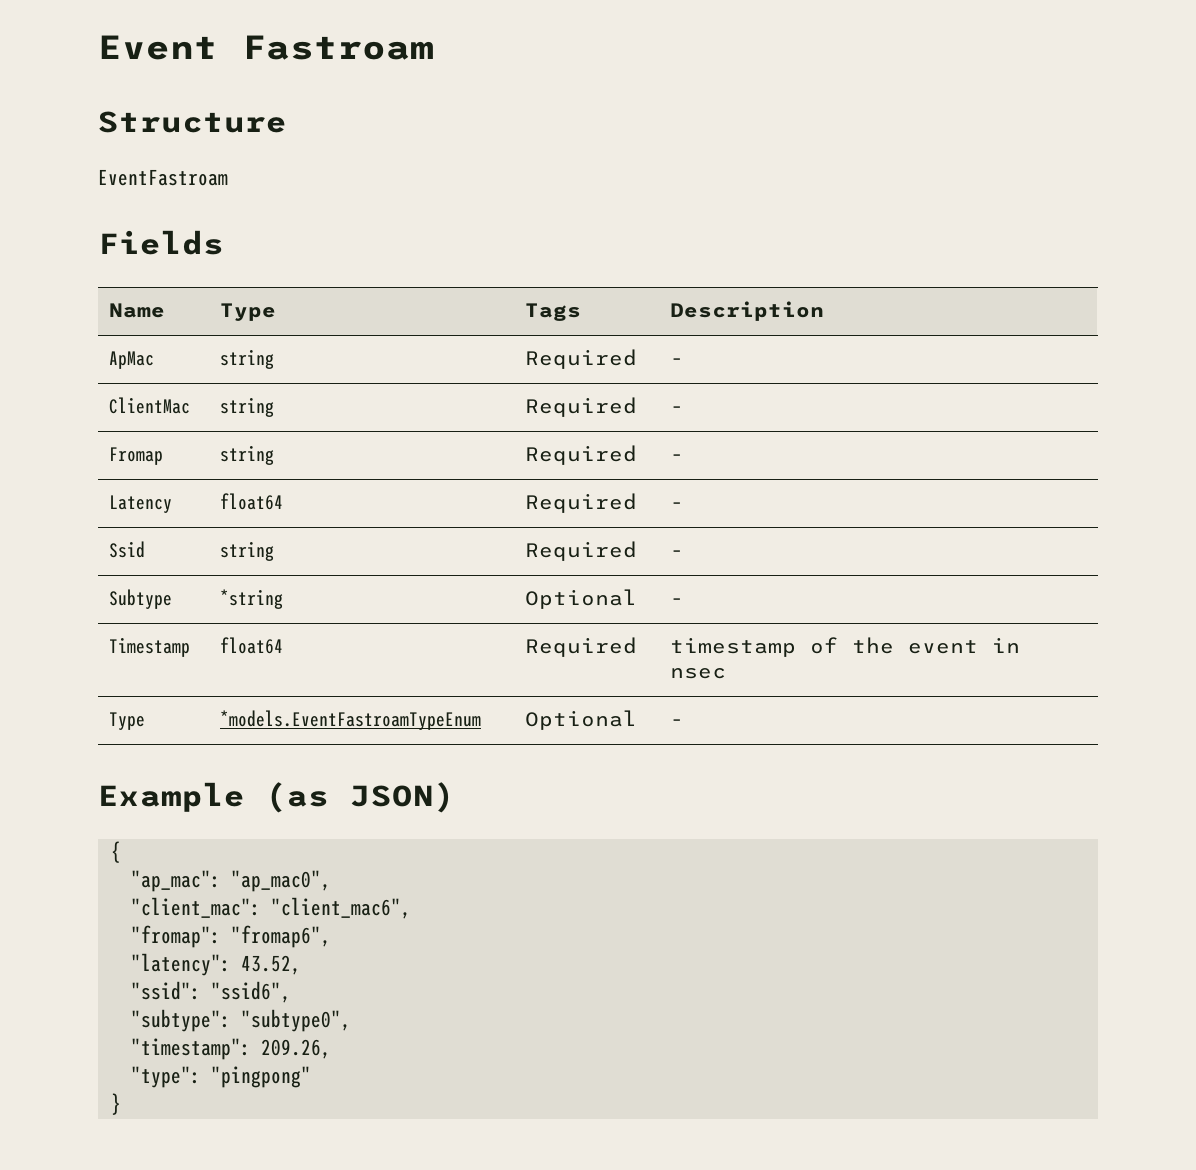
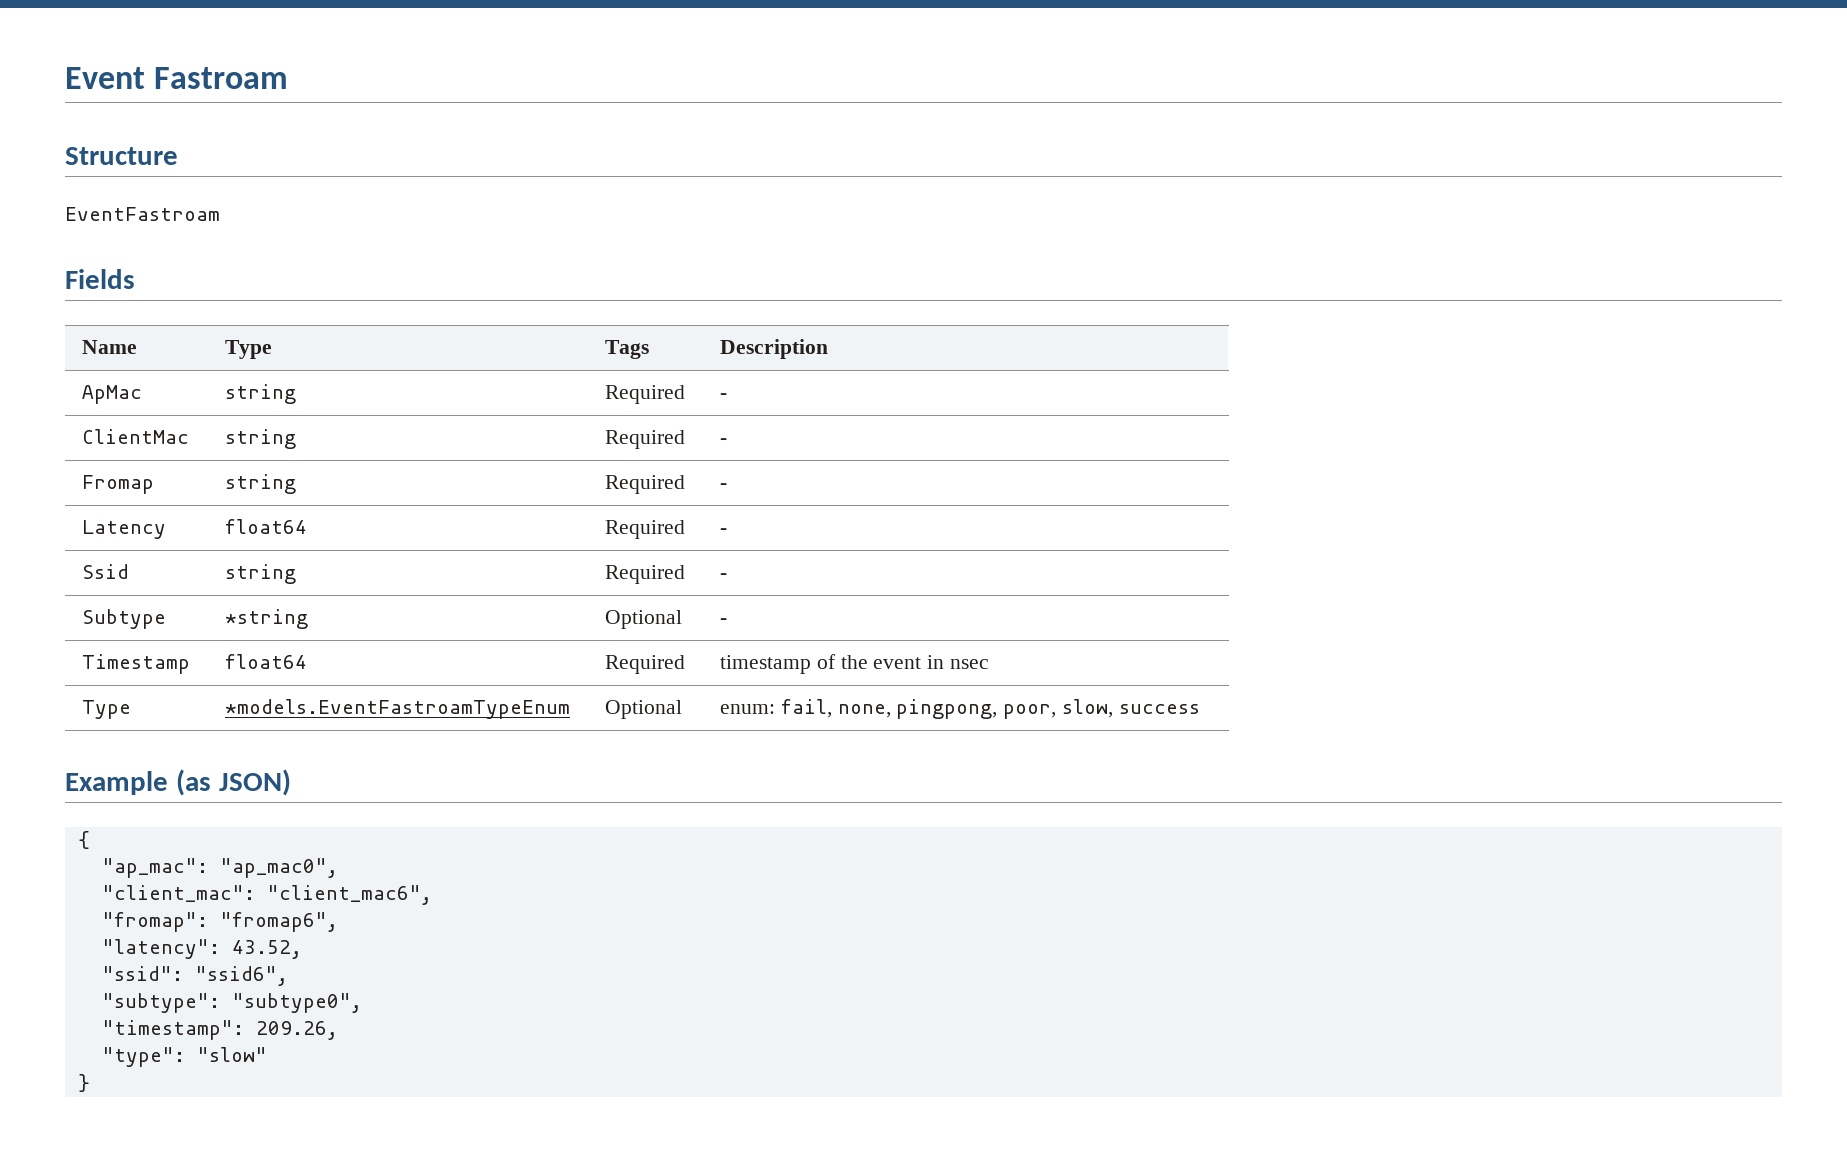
- Type | *models.EventFastroamTypeEnum | Optional | -
+ Type | *models.EventFastroamTypeEnum | Optional | enum: fail, none, pingpong, poor, slow, success
- "type": "pingpong"
+ "type": "slow"

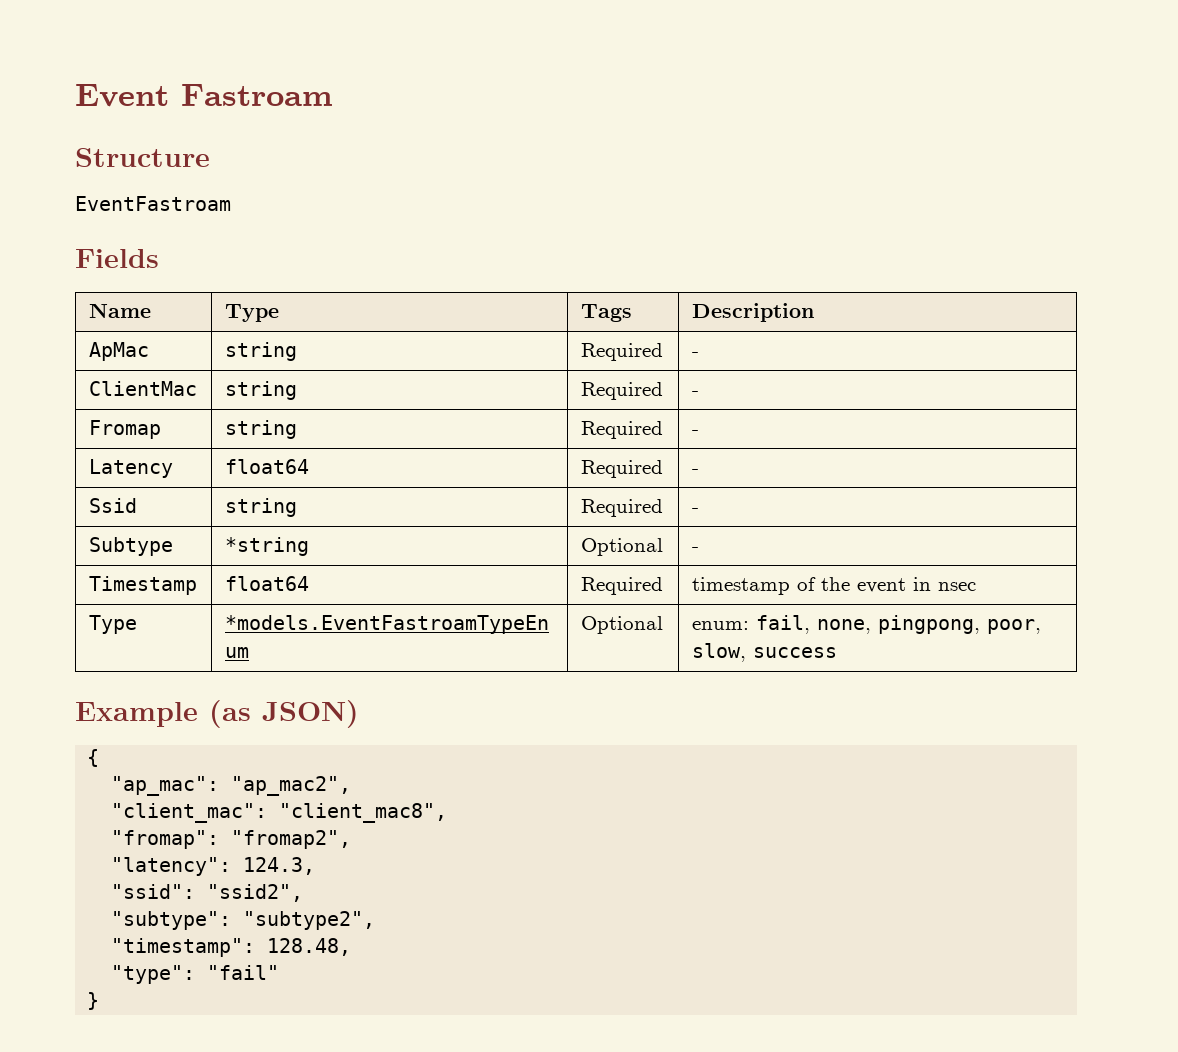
- "ap_mac": "ap_mac0",
+ "ap_mac": "ap_mac2",
- "client_mac": "client_mac6",
+ "client_mac": "client_mac8",
- "fromap": "fromap6",
+ "fromap": "fromap2",
- "latency": 43.52,
+ "latency": 124.3,
- "ssid": "ssid6",
+ "ssid": "ssid2",
- "subtype": "subtype0",
+ "subtype": "subtype2",
- "timestamp": 209.26,
+ "timestamp": 128.48,
- "type": "slow"
+ "type": "fail"

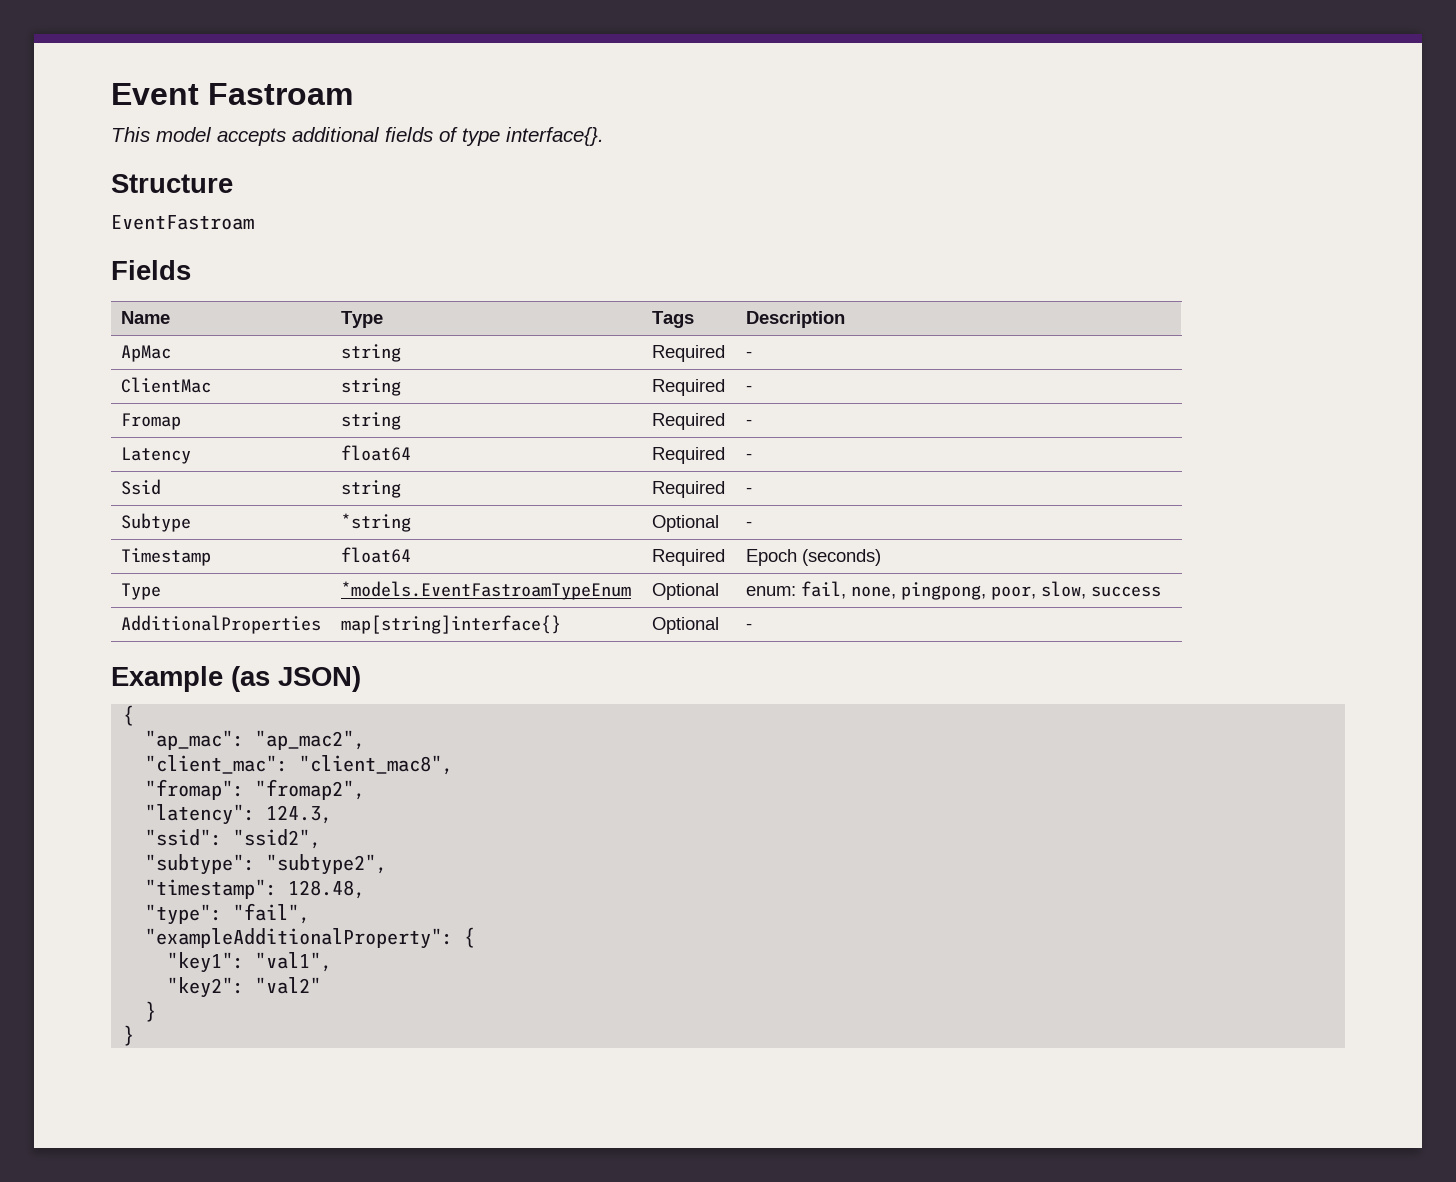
+ This model accepts additional fields of type interface{}.
- Timestamp | float64 | Required | timestamp of the event in nsec
+ Timestamp | float64 | Required | Epoch (seconds)
+ AdditionalProperties | map[string]interface{} | Optional | -
- "type": "fail"
+ "type": "fail",
+ "exampleAdditionalProperty": {
+ "key1": "val1",
+ "key2": "val2"
+ }

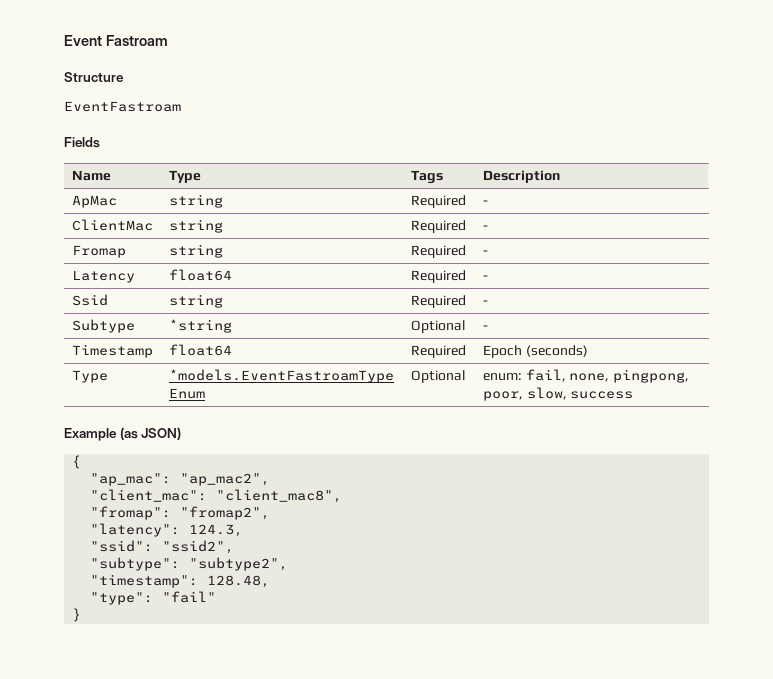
- This model accepts additional fields of type interface{}.
- AdditionalProperties | map[string]interface{} | Optional | -
- "type": "fail",
- "exampleAdditionalProperty": {
- "key1": "val1",
- "key2": "val2"
- }
+ "type": "fail"

